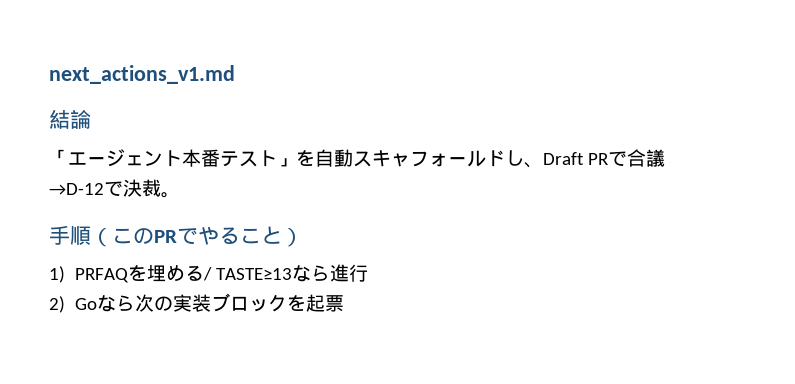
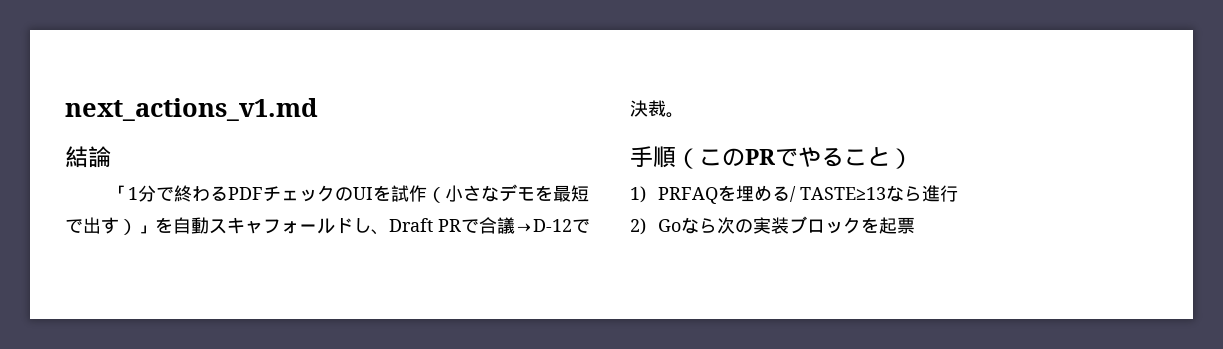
- 「エージェント本番テスト」を自動スキャフォールドし、Draft PRで合議→D-12で決裁。
+ 「1分で終わるPDFチェックのUIを試作（小さなデモを最短で出す）」を自動スキャフォールドし、Draft PRで合議→D-12で決裁。

